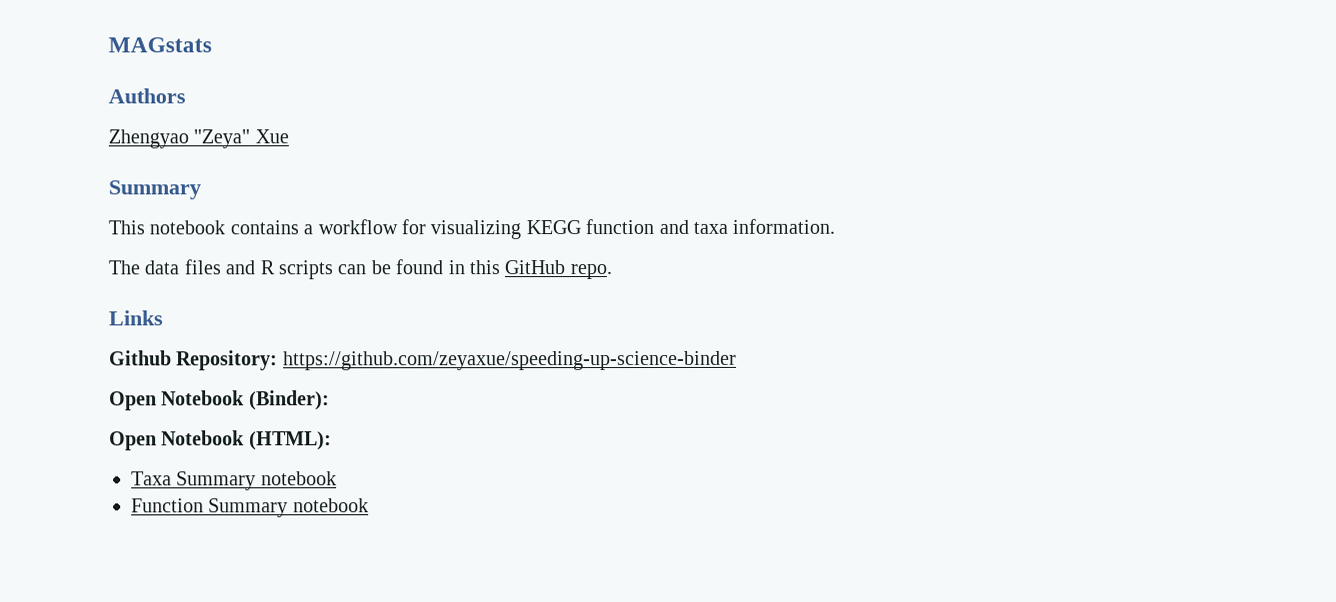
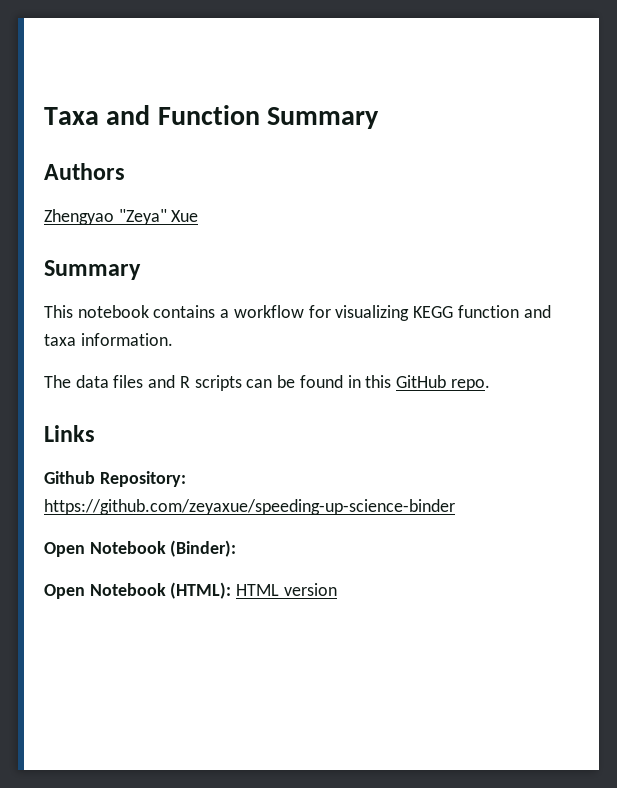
- MAGstats
+ Taxa and Function Summary
- Open Notebook (HTML):
- Taxa Summary notebook
- Function Summary notebook
+ Open Notebook (HTML): HTML version

